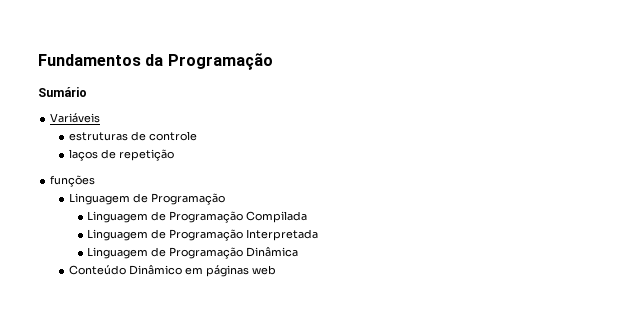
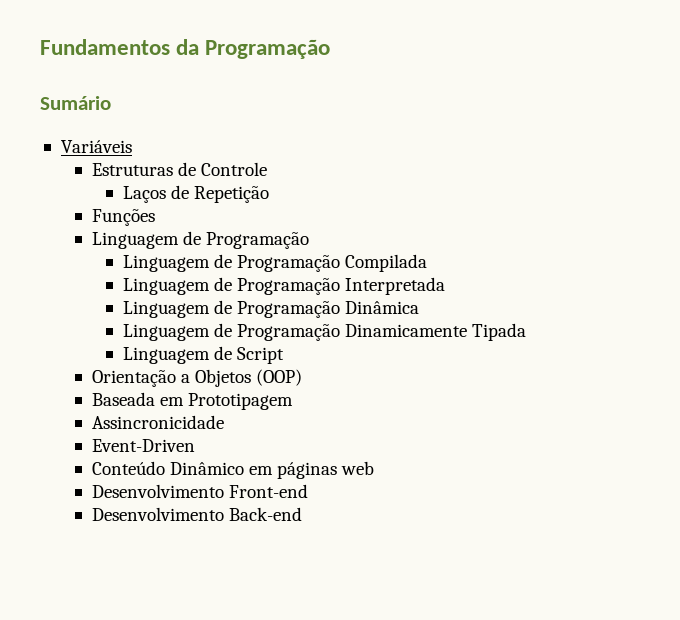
- estruturas de controle
- laços de repetição
- funções
+ Estruturas de Controle
+ Laços de Repetição
+ Funções
+ Linguagem de Programação Dinamicamente Tipada
+ Linguagem de Script
+ Orientação a Objetos (OOP)
+ Baseada em Prototipagem
+ Assincronicidade
+ Event-Driven
+ Desenvolvimento Front-end
+ Desenvolvimento Back-end

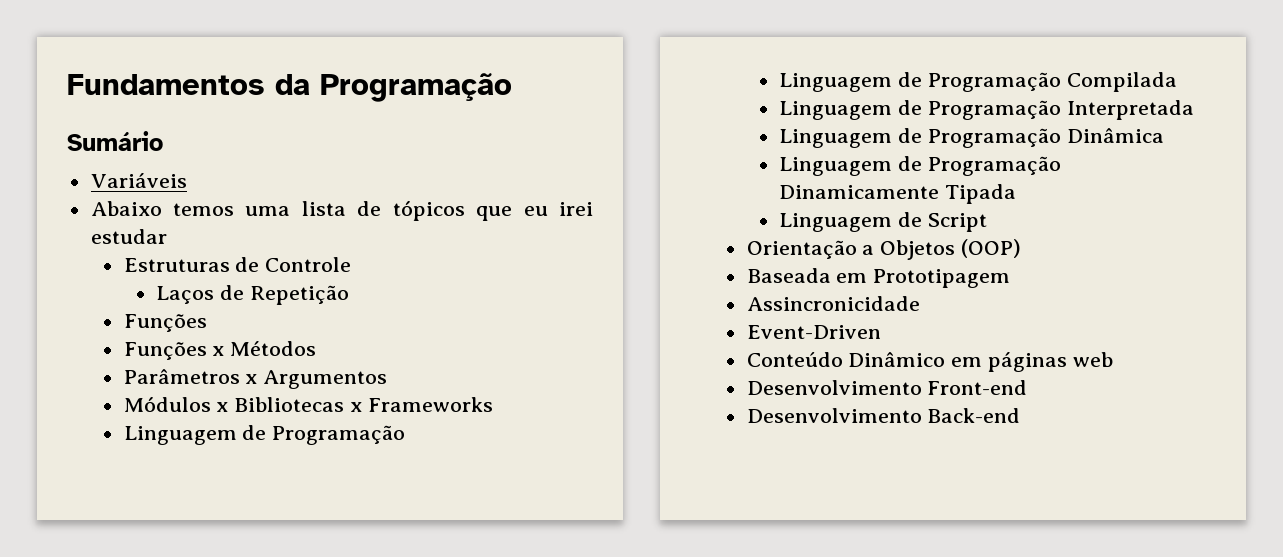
+ Abaixo temos uma lista de tópicos que eu irei estudar
+ Funções x Métodos
+ Parâmetros x Argumentos
+ Módulos x Bibliotecas x Frameworks

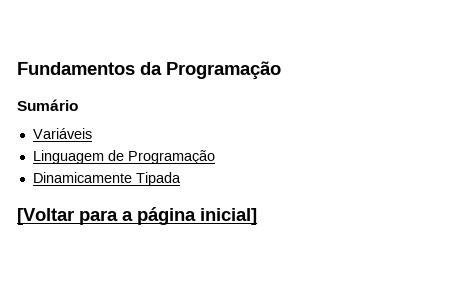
- Abaixo temos uma lista de tópicos que eu irei estudar
- Estruturas de Controle
- Laços de Repetição
- Funções
- Funções x Métodos
- Parâmetros x Argumentos
- Módulos x Bibliotecas x Frameworks
  Linguagem de Programação
- Linguagem de Programação Compilada
- Linguagem de Programação Interpretada
- Linguagem de Programação Dinâmica
- Linguagem de Programação Dinamicamente Tipada
- Linguagem de Script
- Orientação a Objetos (OOP)
- Baseada em Prototipagem
- Assincronicidade
- Event-Driven
- Conteúdo Dinâmico em páginas web
- Desenvolvimento Front-end
- Desenvolvimento Back-end
+ Dinamicamente Tipada
+ [Voltar para a página inicial]

